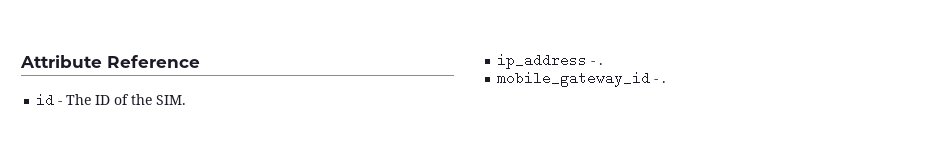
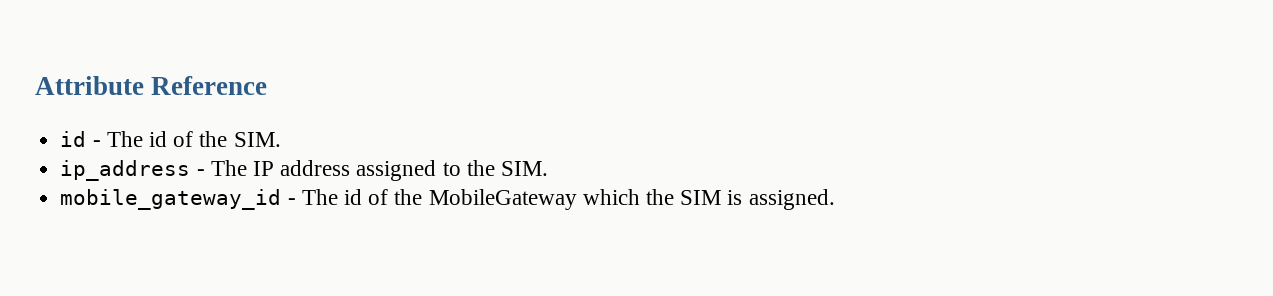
- id - The ID of the SIM.
+ id - The id of the SIM.
- ip_address - .
- mobile_gateway_id - .
+ ip_address - The IP address assigned to the SIM.
+ mobile_gateway_id - The id of the MobileGateway which the SIM is assigned.

